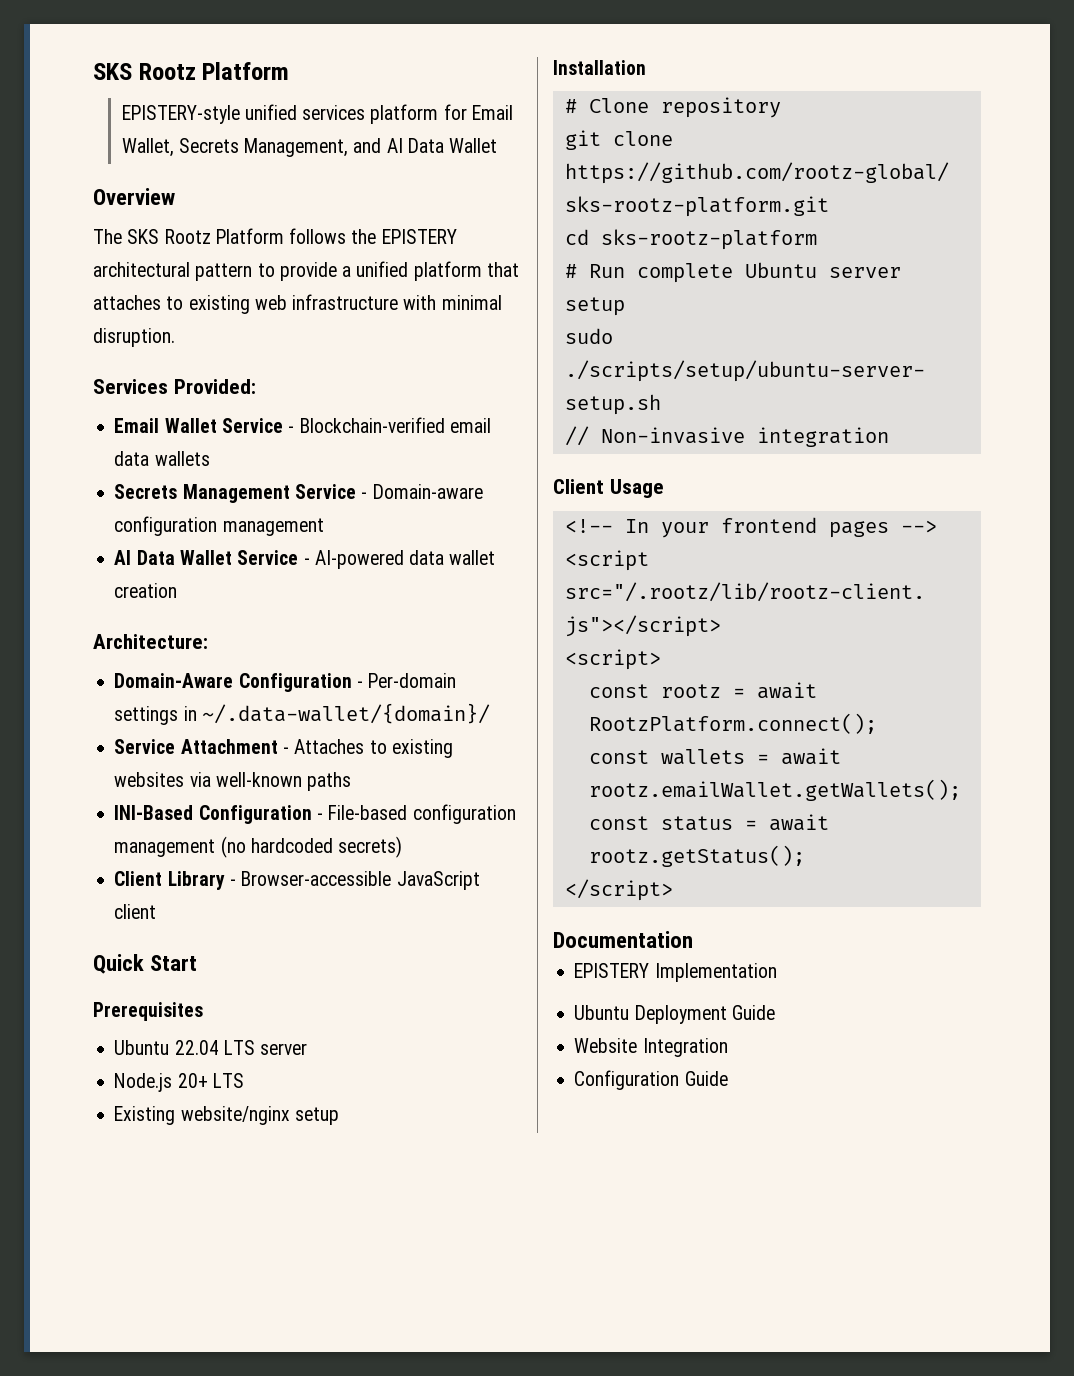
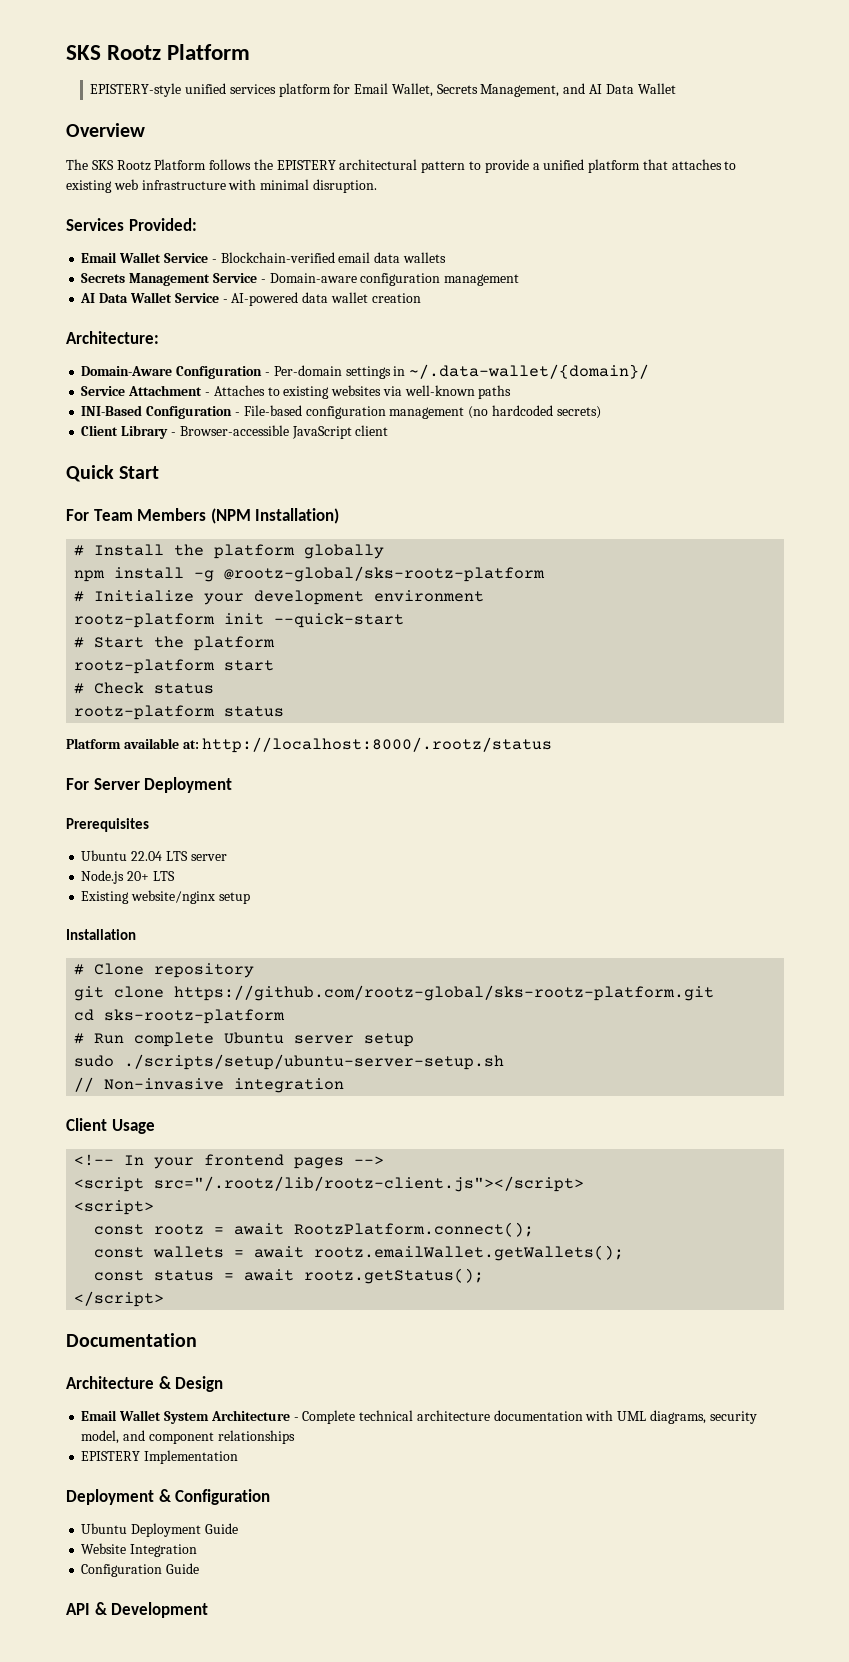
+ For Team Members (NPM Installation)
+ # Install the platform globally
+ npm install -g @rootz-global/sks-rootz-platform
+ # Initialize your development environment
+ rootz-platform init --quick-start
+ # Start the platform
+ rootz-platform start
+ # Check status
+ rootz-platform status
+ Platform available at: http://localhost:8000/.rootz/status
+ For Server Deployment
+ Architecture & Design
+ Email Wallet System Architecture - Complete technical architecture documentation with UML diagrams, security model, and component relationships
+ Deployment & Configuration
+ API & Development

